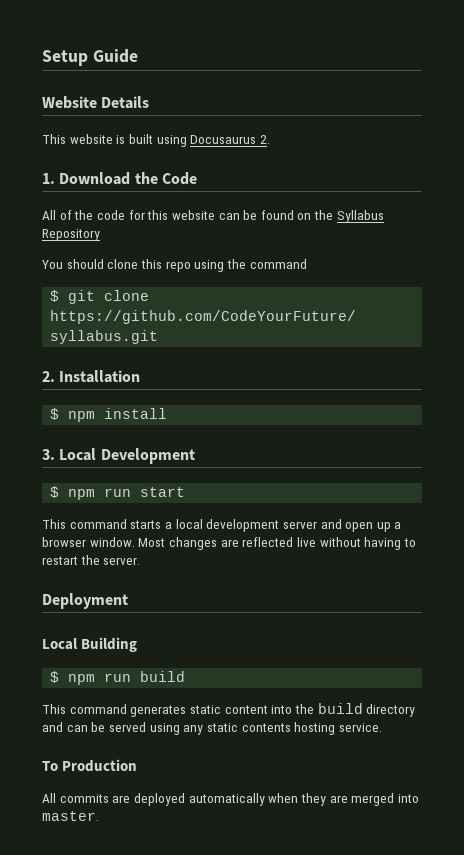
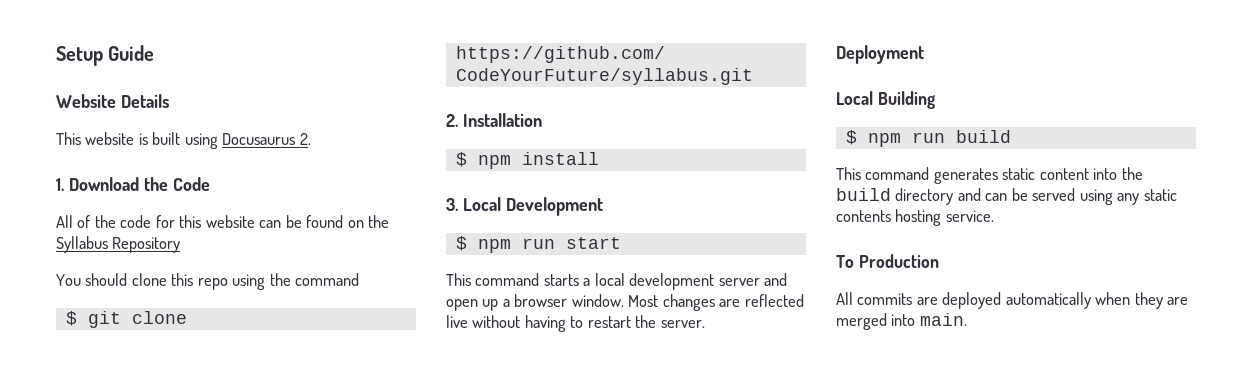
- All commits are deployed automatically when they are merged into master.
+ All commits are deployed automatically when they are merged into main.

